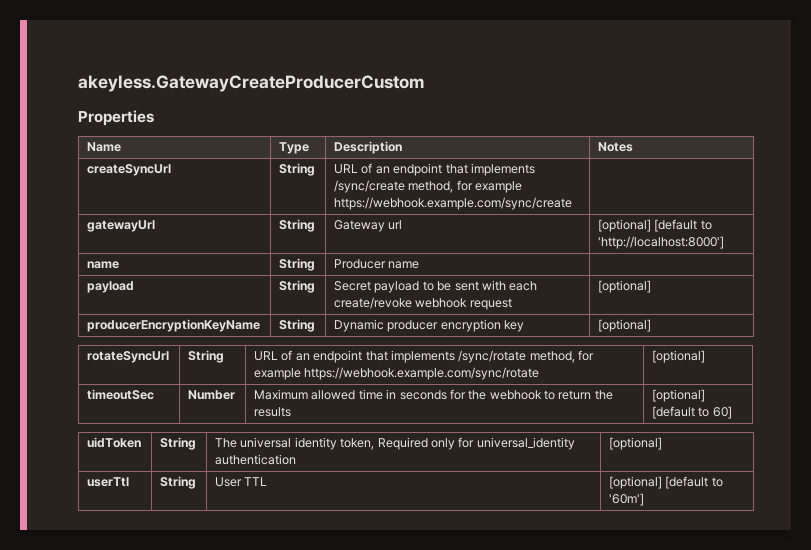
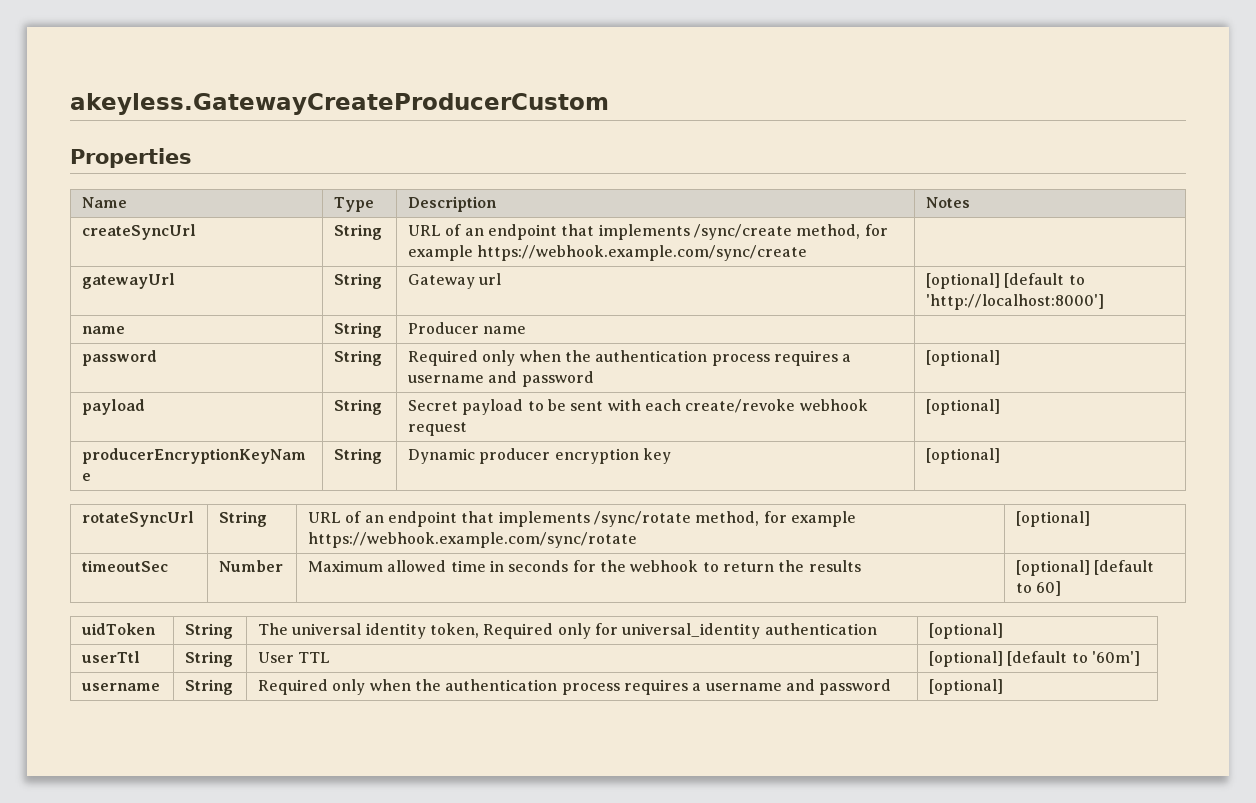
+ password | String | Required only when the authentication process requires a username and password | [optional]
+ username | String | Required only when the authentication process requires a username and password | [optional]

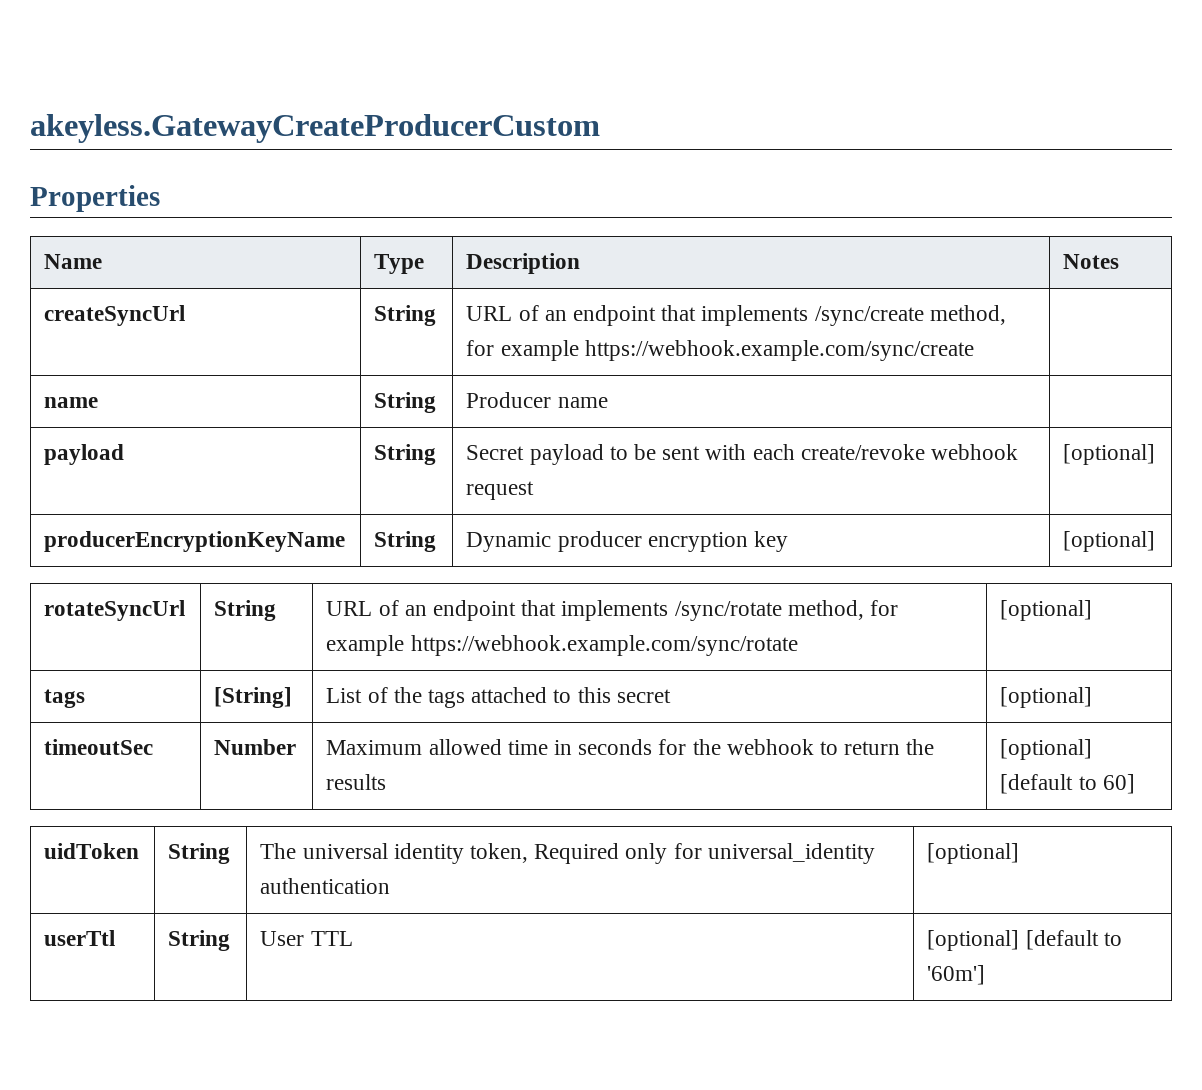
- gatewayUrl | String | Gateway url | [optional] [default to 'http://localhost:8000']
  name | String | Producer name |
- password | String | Required only when the authentication process requires a username and password | [optional]
+ tags | [String] | List of the tags attached to this secret | [optional]
- username | String | Required only when the authentication process requires a username and password | [optional]

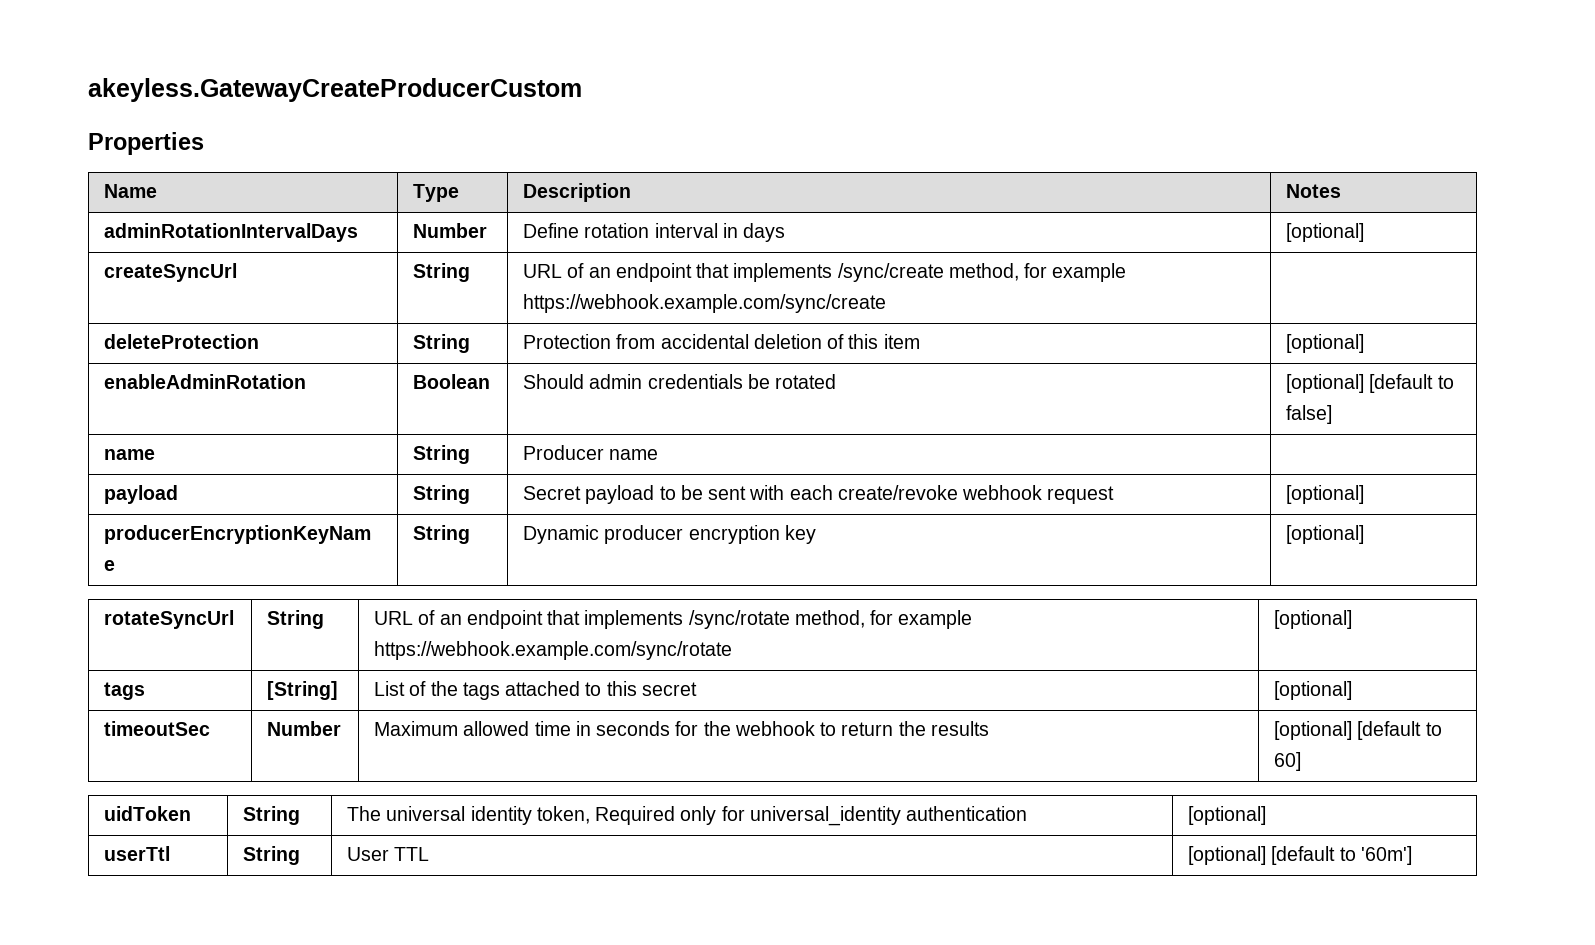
+ adminRotationIntervalDays | Number | Define rotation interval in days | [optional]
+ deleteProtection | String | Protection from accidental deletion of this item | [optional]
+ enableAdminRotation | Boolean | Should admin credentials be rotated | [optional] [default to false]

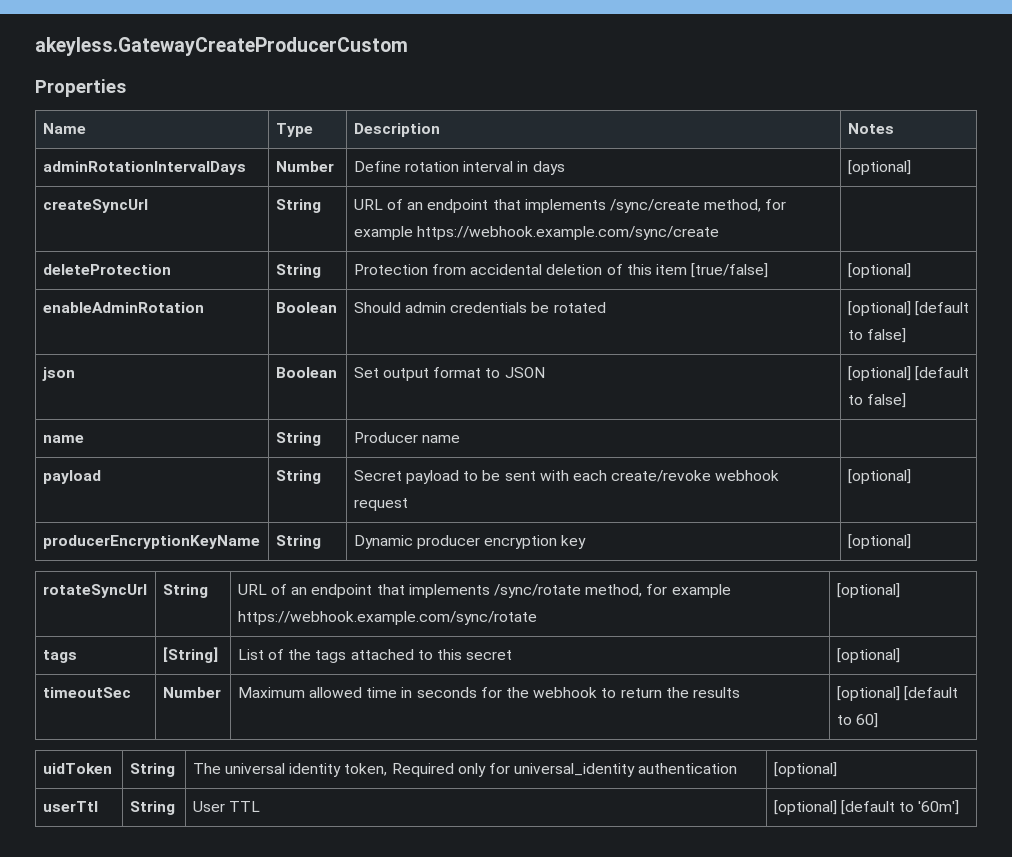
- deleteProtection | String | Protection from accidental deletion of this item | [optional]
+ deleteProtection | String | Protection from accidental deletion of this item [true/false] | [optional]
+ json | Boolean | Set output format to JSON | [optional] [default to false]

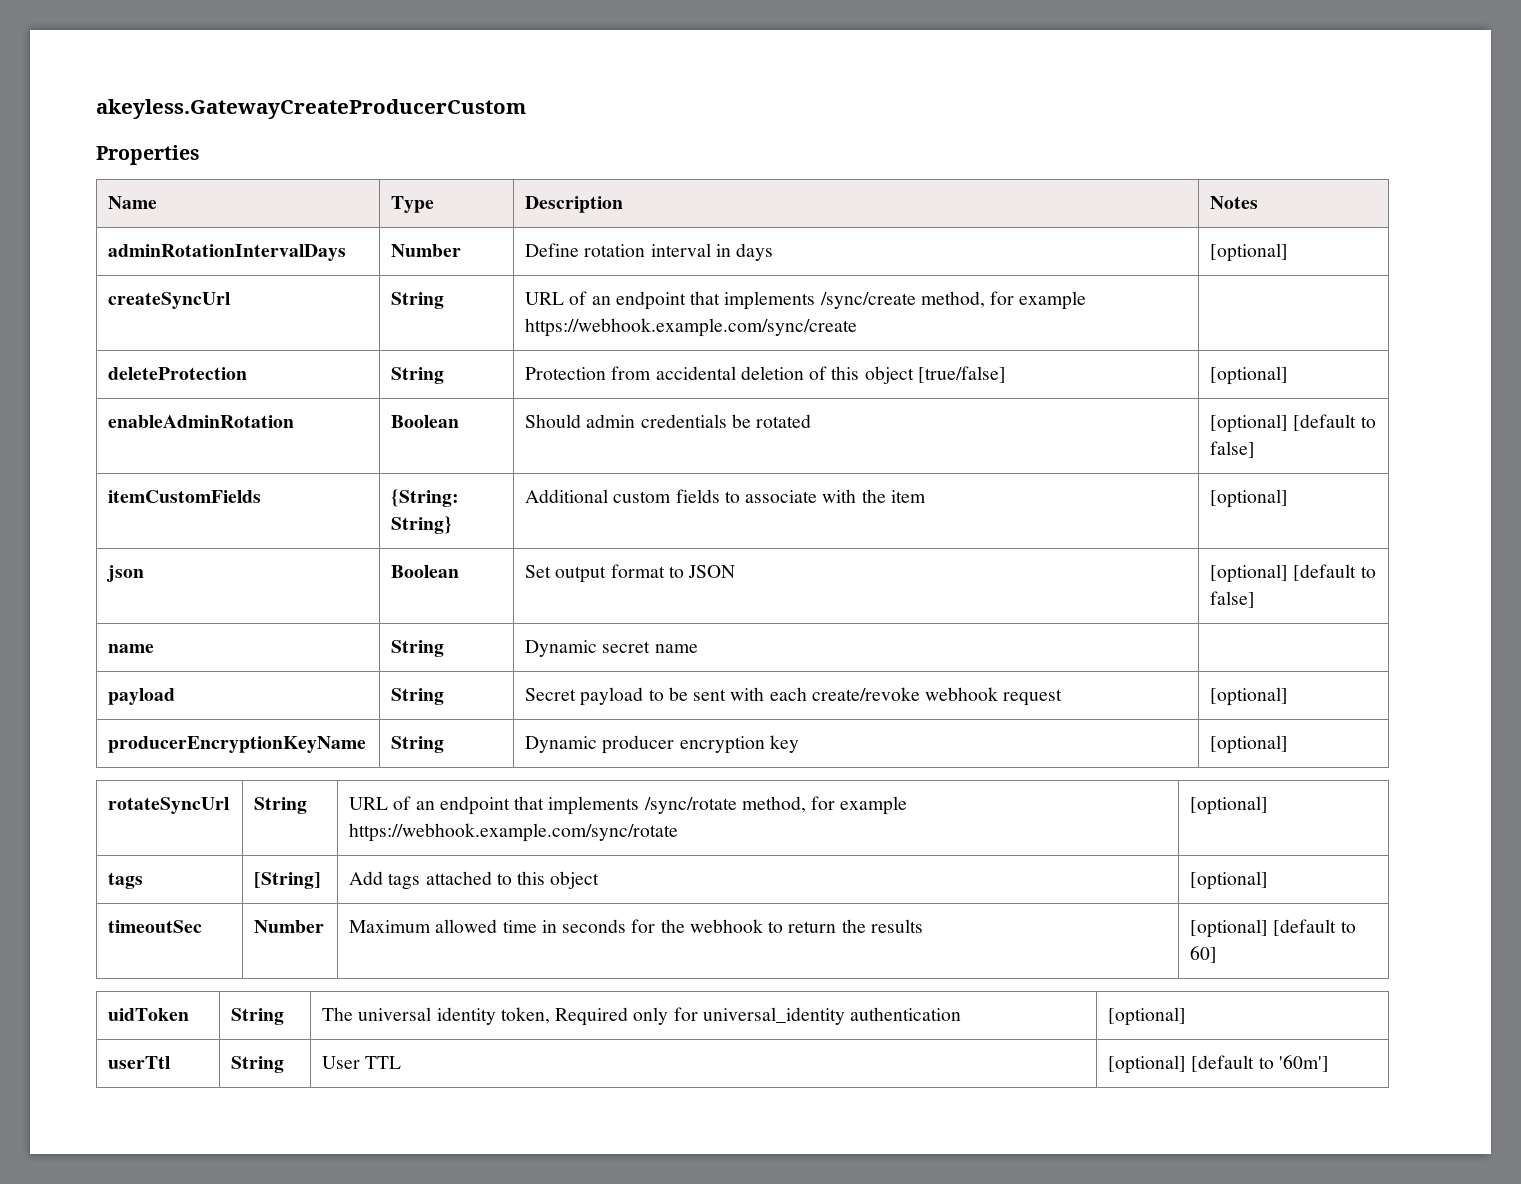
- deleteProtection | String | Protection from accidental deletion of this item [true/false] | [optional]
+ deleteProtection | String | Protection from accidental deletion of this object [true/false] | [optional]
+ itemCustomFields | {String: String} | Additional custom fields to associate with the item | [optional]
- name | String | Producer name |
+ name | String | Dynamic secret name |
- tags | [String] | List of the tags attached to this secret | [optional]
+ tags | [String] | Add tags attached to this object | [optional]

